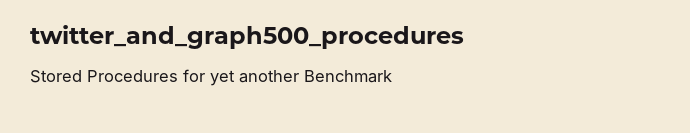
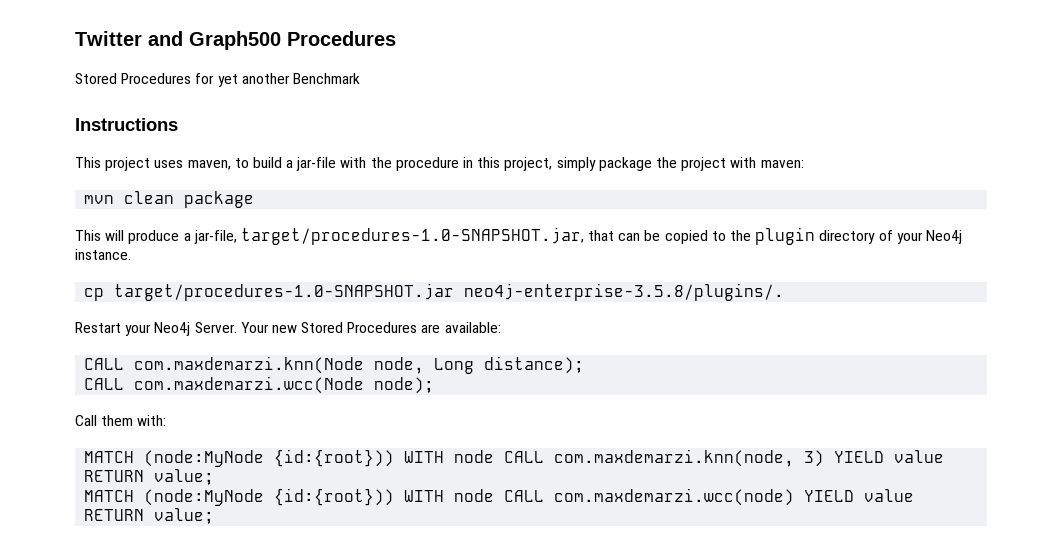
- twitter_and_graph500_procedures
+ Twitter and Graph500 Procedures
+ Instructions
+ This project uses maven, to build a jar-file with the procedure in this project, simply package the project with maven:
+ mvn clean package
+ This will produce a jar-file, target/procedures-1.0-SNAPSHOT.jar, that can be copied to the plugin directory of your Neo4j instance.
+ cp target/procedures-1.0-SNAPSHOT.jar neo4j-enterprise-3.5.8/plugins/.
+ Restart your Neo4j Server. Your new Stored Procedures are available:
+ CALL com.maxdemarzi.knn(Node node, Long distance);
+ CALL com.maxdemarzi.wcc(Node node);
+ Call them with:
+ MATCH (node:MyNode {id:{root})) WITH node CALL com.maxdemarzi.knn(node, 3) YIELD value RETURN value;
+ MATCH (node:MyNode {id:{root})) WITH node CALL com.maxdemarzi.wcc(node) YIELD value RETURN value;

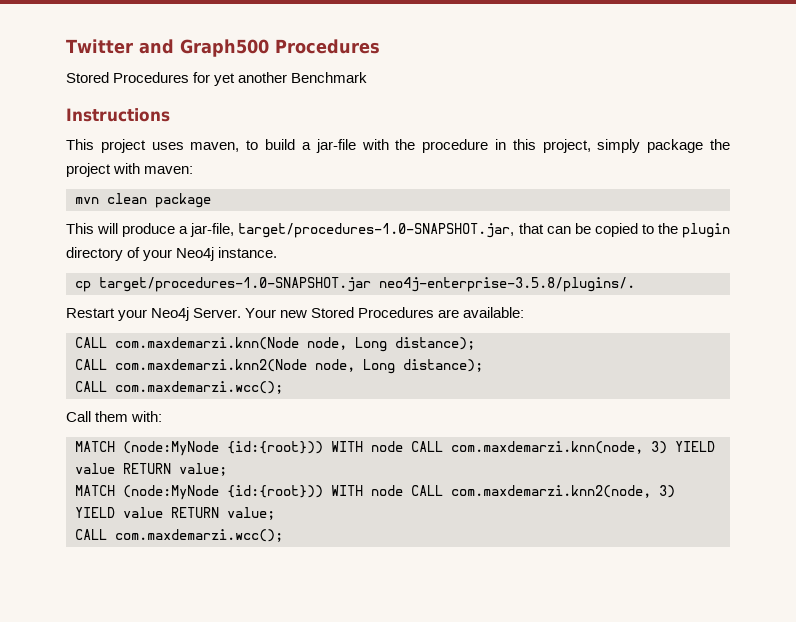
- CALL com.maxdemarzi.wcc(Node node);
+ CALL com.maxdemarzi.knn2(Node node, Long distance);
+ CALL com.maxdemarzi.wcc();
- MATCH (node:MyNode {id:{root})) WITH node CALL com.maxdemarzi.wcc(node) YIELD value RETURN value;
+ MATCH (node:MyNode {id:{root})) WITH node CALL com.maxdemarzi.knn2(node, 3) YIELD value RETURN value;
+ CALL com.maxdemarzi.wcc();

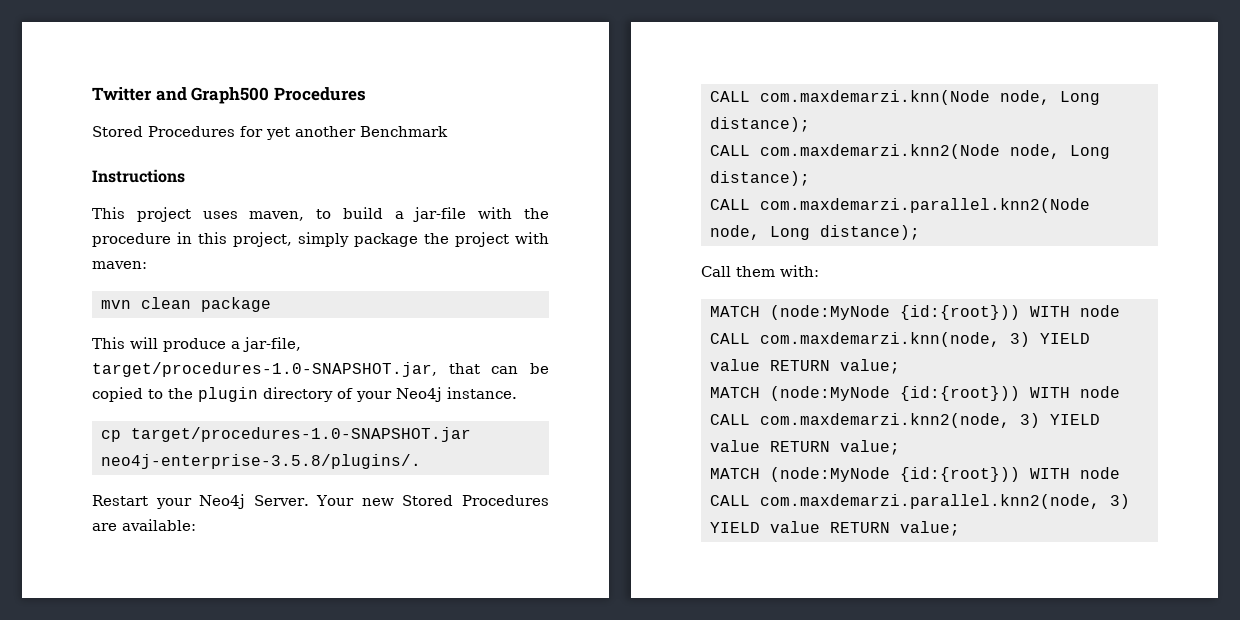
  CALL com.maxdemarzi.knn2(Node node, Long distance);
- CALL com.maxdemarzi.wcc();
+ CALL com.maxdemarzi.parallel.knn2(Node node, Long distance);
  MATCH (node:MyNode {id:{root})) WITH node CALL com.maxdemarzi.knn2(node, 3) YIELD value RETURN value;
- CALL com.maxdemarzi.wcc();
+ MATCH (node:MyNode {id:{root})) WITH node CALL com.maxdemarzi.parallel.knn2(node, 3) YIELD value RETURN value;

